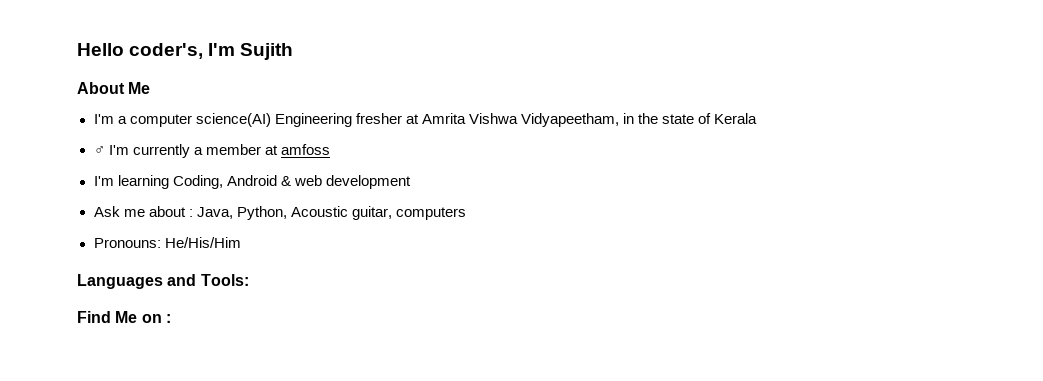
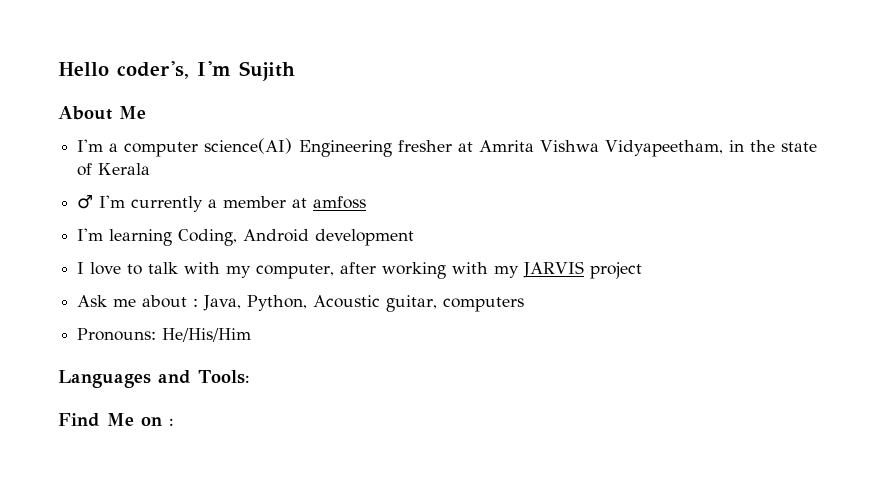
- I'm learning Coding, Android & web development
+ I'm learning Coding, Android development
+ I love to talk with my computer, after working with my JARVIS project

